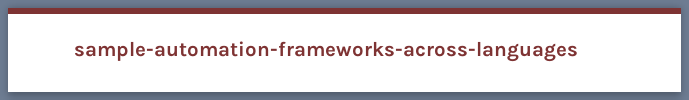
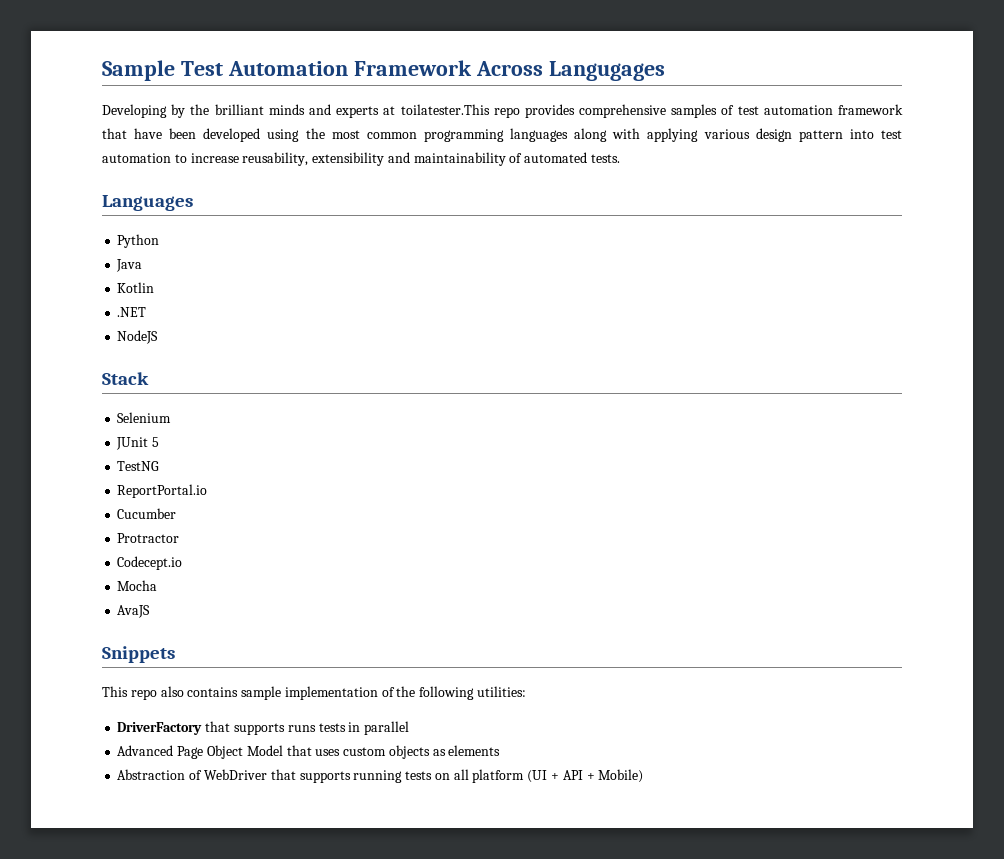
- sample-automation-frameworks-across-languages
+ Sample Test Automation Framework Across Langugages
+ Developing by the brilliant minds and experts at toilatester.This repo provides comprehensive samples of test automation framework that have been developed using the most common programming languages along with applying various design pattern into test automation to increase reusability, extensibility and maintainability of automated tests.
+ Languages
+ Python
+ Java
+ Kotlin
+ .NET
+ NodeJS
+ Stack
+ Selenium
+ JUnit 5
+ TestNG
+ ReportPortal.io
+ Cucumber
+ Protractor
+ Codecept.io
+ Mocha
+ AvaJS
+ Snippets
+ This repo also contains sample implementation of the following utilities:
+ DriverFactory that supports runs tests in parallel
+ Advanced Page Object Model that uses custom objects as elements
+ Abstraction of WebDriver that supports running tests on all platform (UI + API + Mobile)

